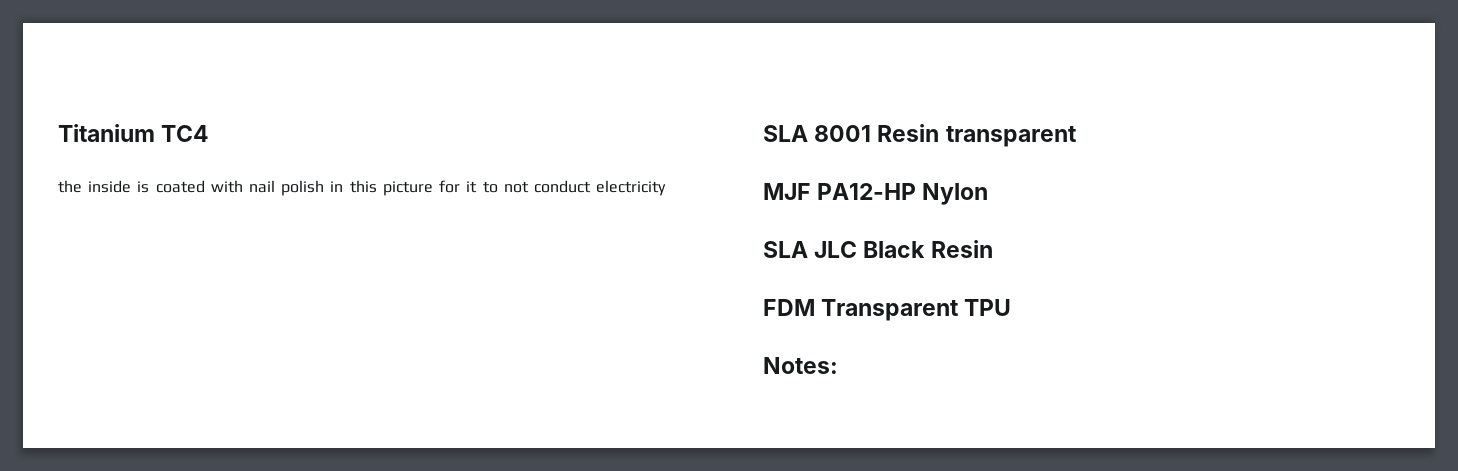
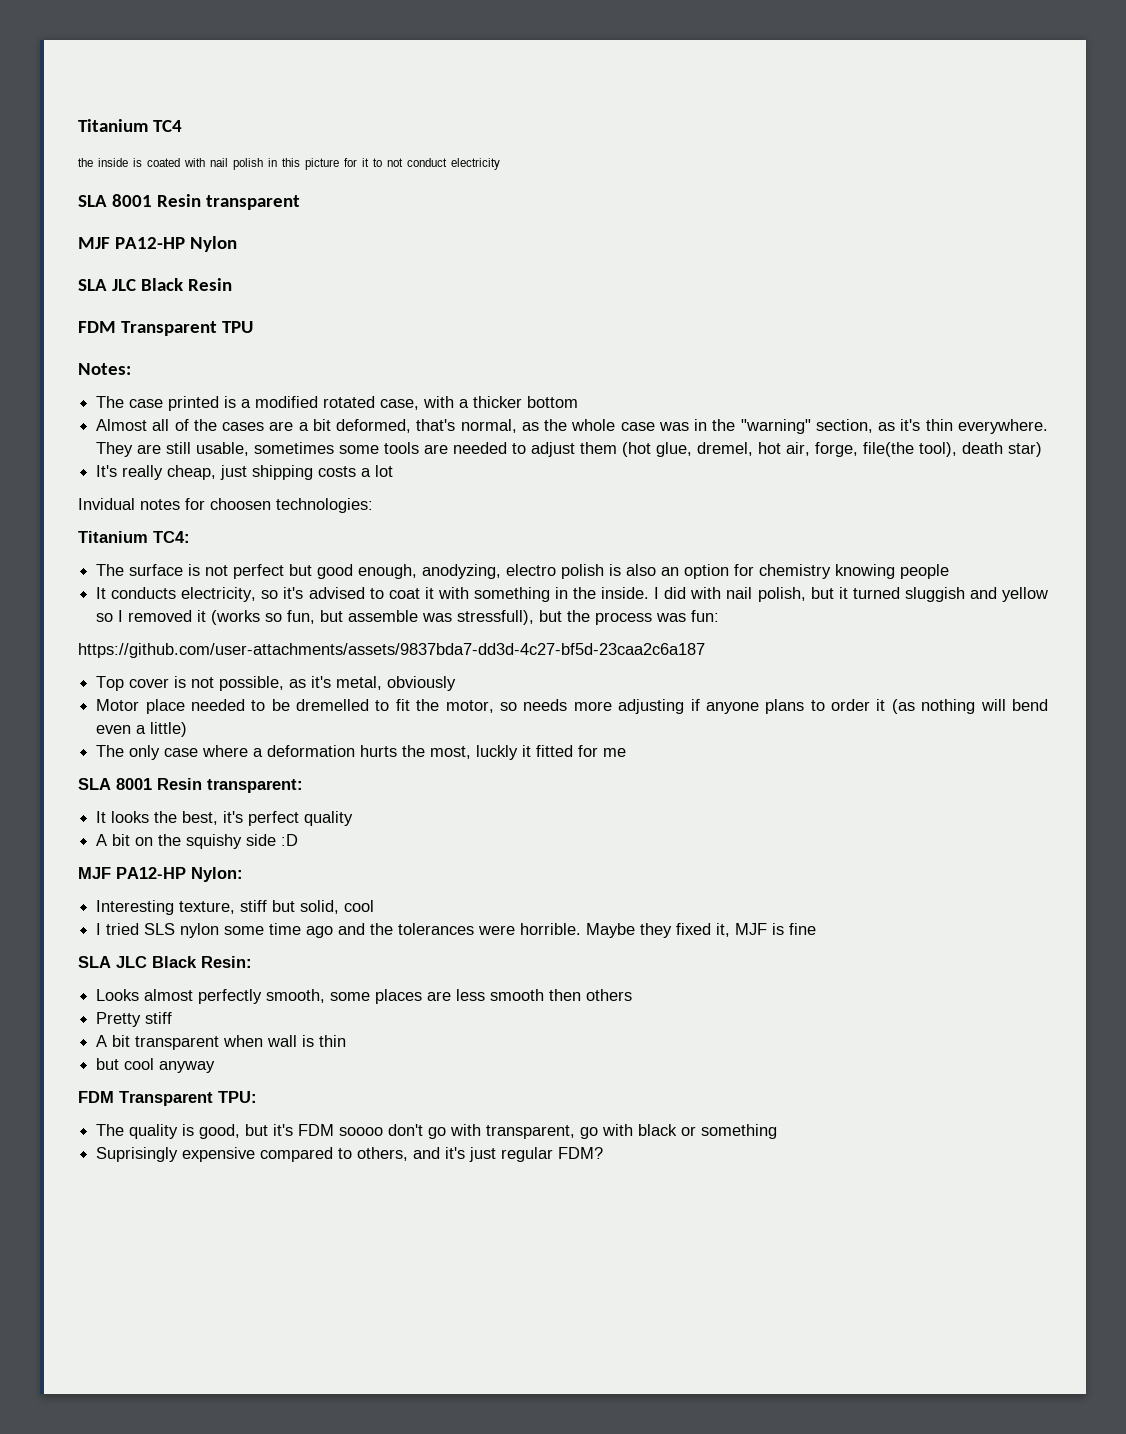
+ The case printed is a modified rotated case, with a thicker bottom
+ Almost all of the cases are a bit deformed, that's normal, as the whole case was in the "warning" section, as it's thin everywhere. They are still usable, sometimes some tools are needed to adjust them (hot glue, dremel, hot air, forge, file(the tool), death star)
+ It's really cheap, just shipping costs a lot
+ Invidual notes for choosen technologies:
+ Titanium TC4:
+ The surface is not perfect but good enough, anodyzing, electro polish is also an option for chemistry knowing people
+ It conducts electricity, so it's advised to coat it with something in the inside. I did with nail polish, but it turned sluggish and yellow so I removed it (works so fun, but assemble was stressfull), but the process was fun:
+ https://github.com/user-attachments/assets/9837bda7-dd3d-4c27-bf5d-23caa2c6a187
+ Top cover is not possible, as it's metal, obviously
+ Motor place needed to be dremelled to fit the motor, so needs more adjusting if anyone plans to order it (as nothing will bend even a little)
+ The only case where a deformation hurts the most, luckly it fitted for me
+ SLA 8001 Resin transparent:
+ It looks the best, it's perfect quality
+ A bit on the squishy side :D
+ MJF PA12-HP Nylon:
+ Interesting texture, stiff but solid, cool
+ I tried SLS nylon some time ago and the tolerances were horrible. Maybe they fixed it, MJF is fine
+ SLA JLC Black Resin:
+ Looks almost perfectly smooth, some places are less smooth then others
+ Pretty stiff
+ A bit transparent when wall is thin
+ but cool anyway
+ FDM Transparent TPU:
+ The quality is good, but it's FDM soooo don't go with transparent, go with black or something
+ Suprisingly expensive compared to others, and it's just regular FDM?

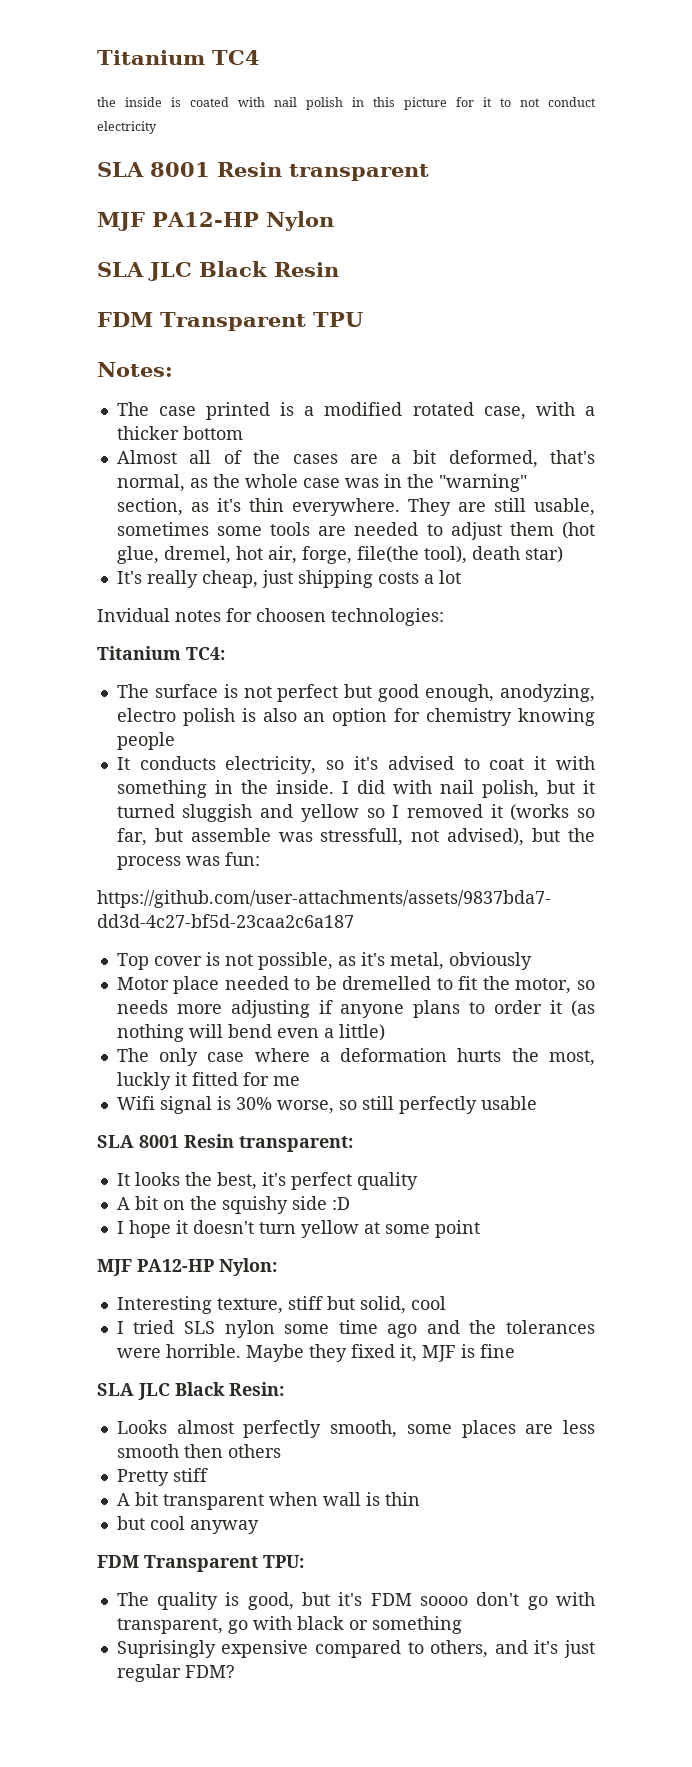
- I did with nail polish, but it turned sluggish and yellow so I removed it (works so fun, but assemble was stressfull), but the process was fun:
+ I did with nail polish, but it turned sluggish and yellow so I removed it (works so far, but assemble was stressfull, not advised), but the process was fun:
+ Wifi signal is 30% worse, so still perfectly usable
+ I hope it doesn't turn yellow at some point

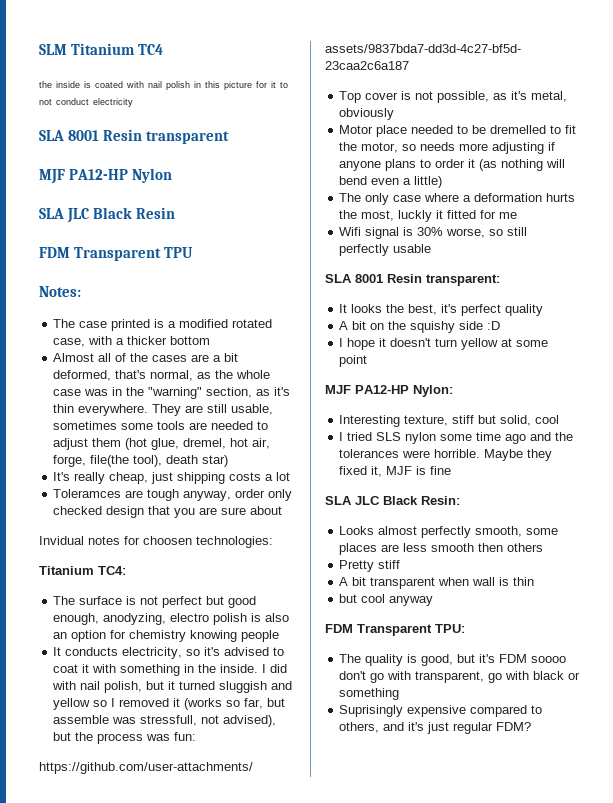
- Titanium TC4
+ SLM Titanium TC4
+ Toleramces are tough anyway, order only checked design that you are sure about

